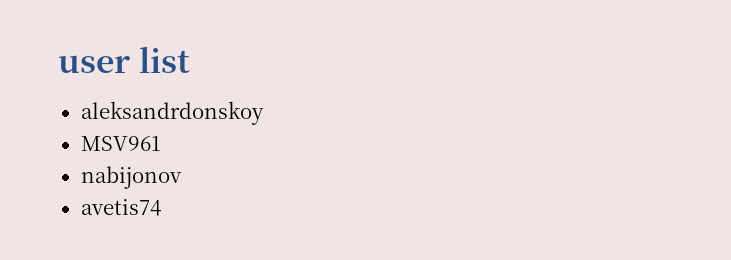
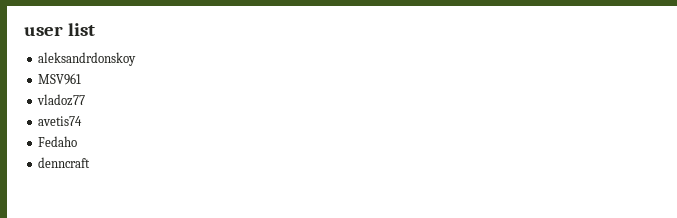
- nabijonov
+ vladoz77
+ Fedaho
+ denncraft

